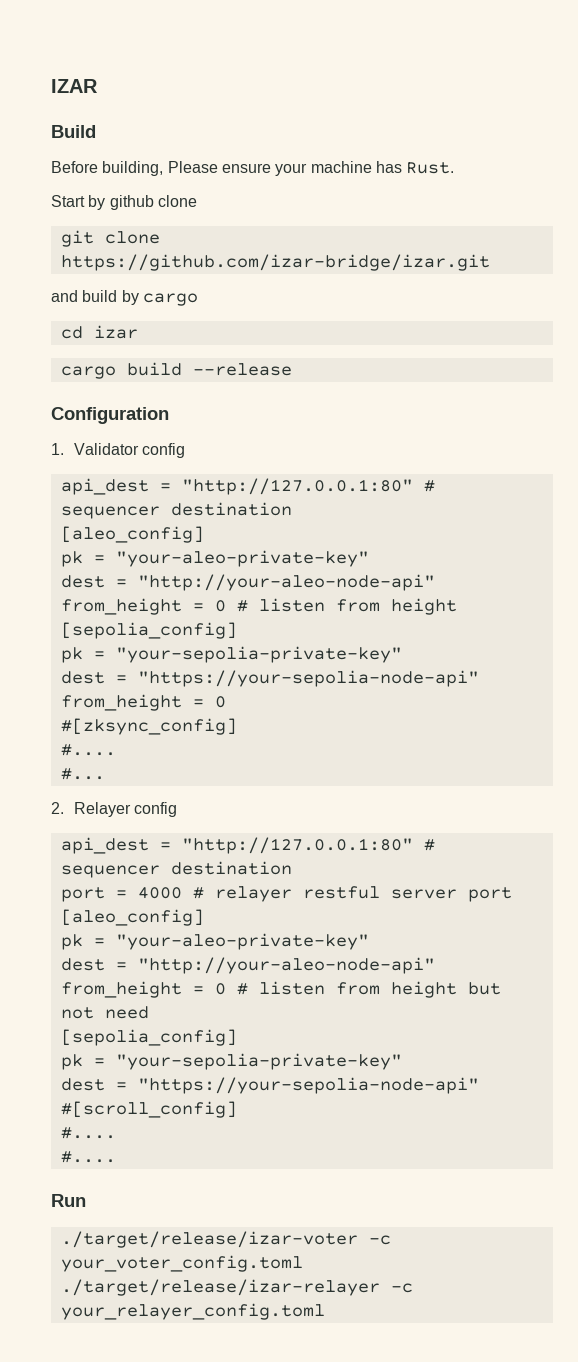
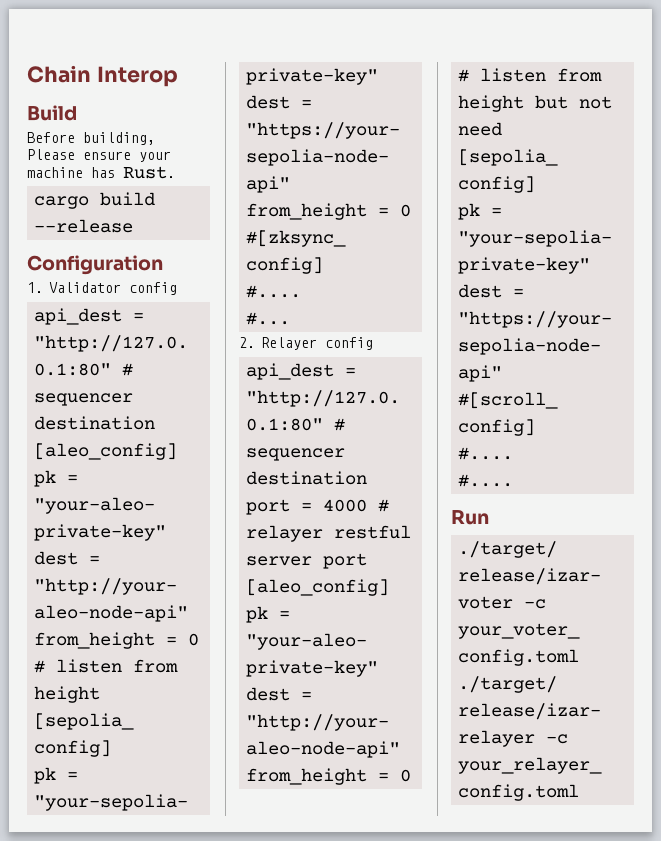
- IZAR
+ Chain Interop
- Start by github clone
- git clone https://github.com/izar-bridge/izar.git
- and build by cargo
- cd izar

